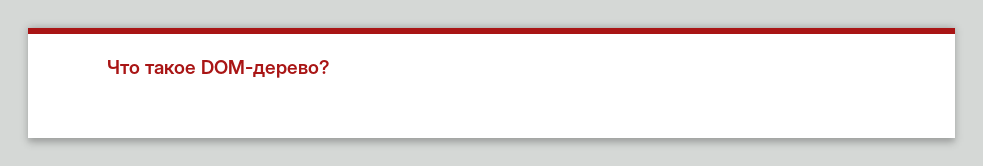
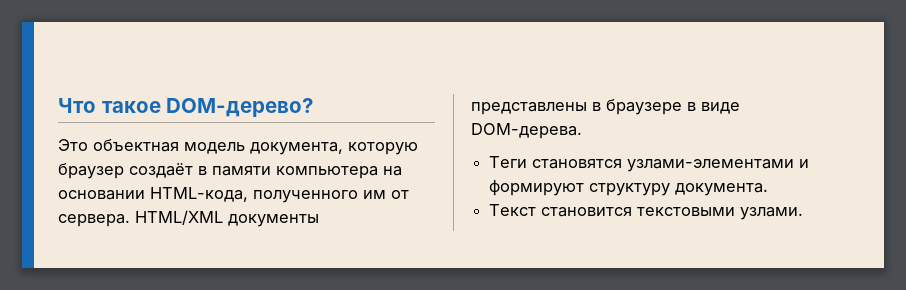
+ Это объектная модель документа, которую браузер создаёт в памяти компьютера на основании HTML-кода, полученного им от сервера. HTML/XML документы представлены в браузере в виде DOM-дерева.
+ Теги становятся узлами-элементами и формируют структуру документа.
+ Текст становится текстовыми узлами.

